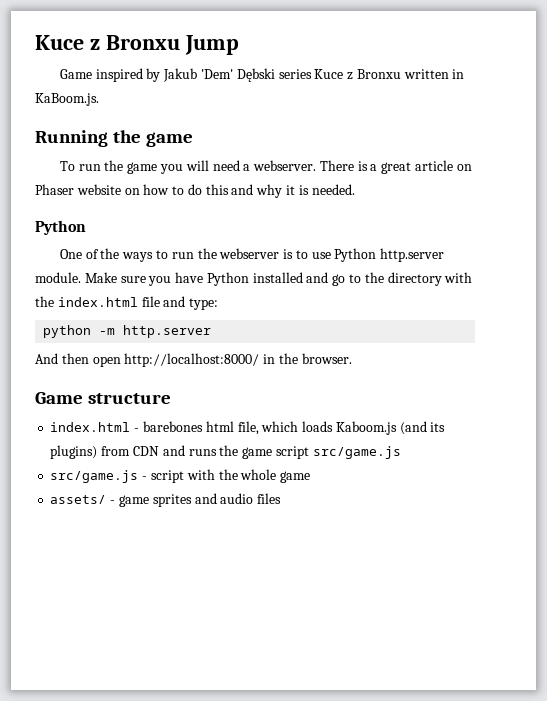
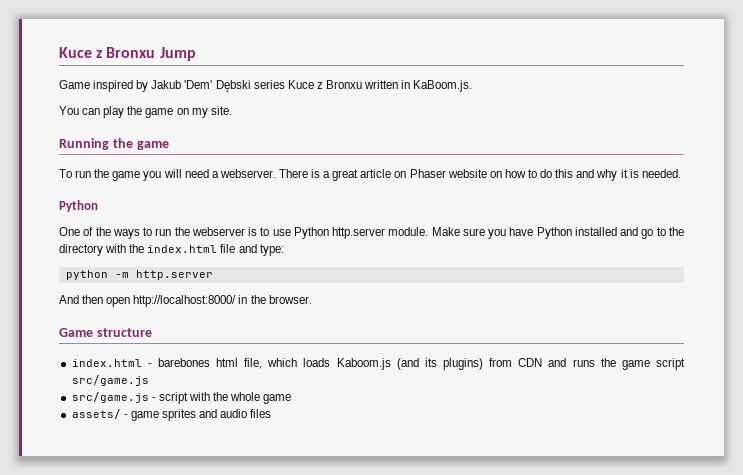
+ You can play the game on my site.

